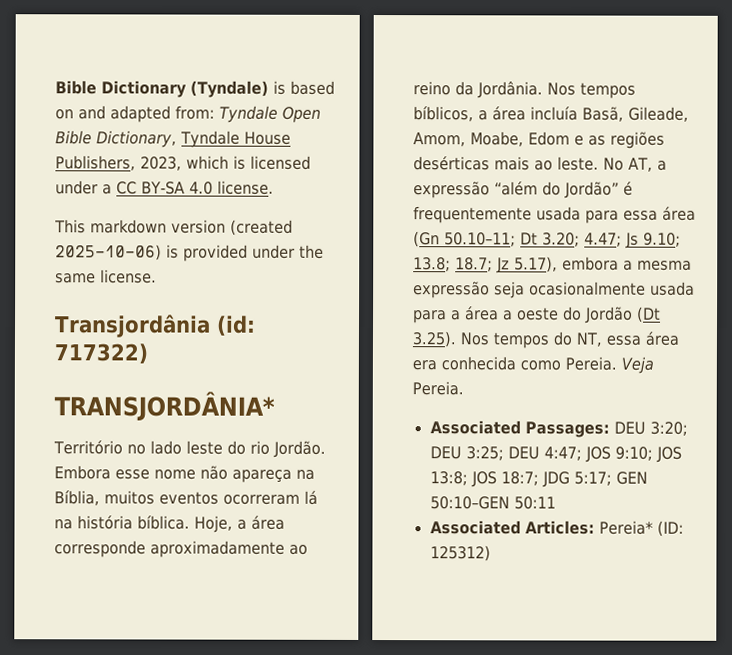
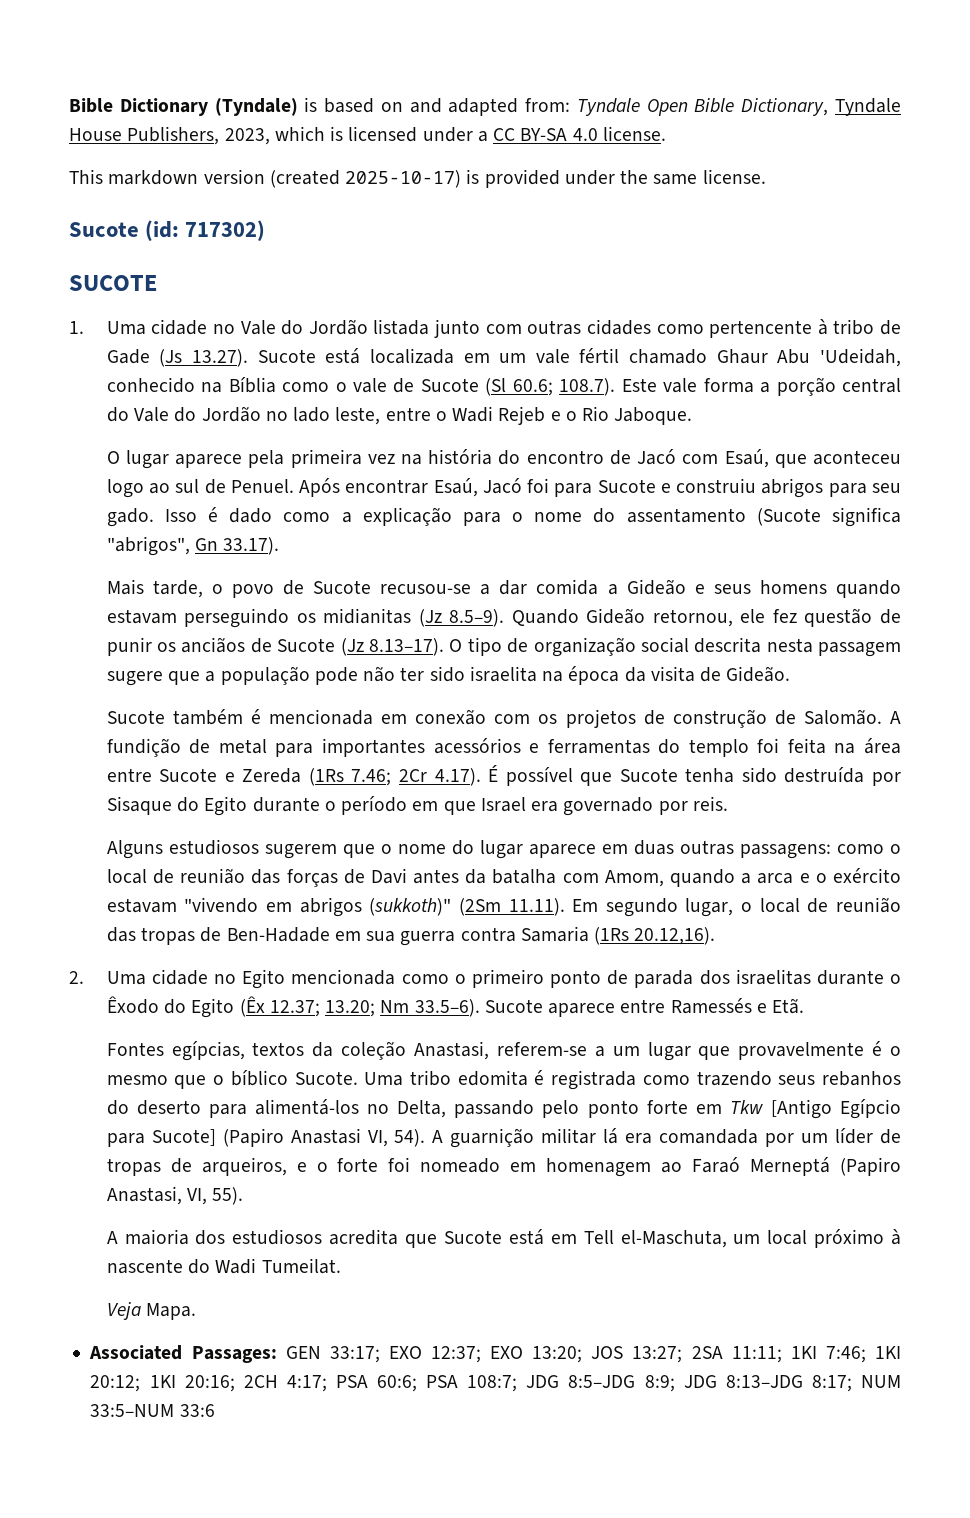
- This markdown version (created 2025-10-06) is provided under the same license.
+ This markdown version (created 2025-10-17) is provided under the same license.
- Transjordânia (id: 717322)
- TRANSJORDÂNIA*
- Território no lado leste do rio Jordão. Embora esse nome não apareça na Bíblia, muitos eventos ocorreram lá na história bíblica. Hoje, a área corresponde aproximadamente ao reino da Jordânia. Nos tempos bíblicos, a área incluía Basã, Gileade, Amom, Moabe, Edom e as regiões desérticas mais ao leste. No AT, a expressão “além do Jordão” é frequentemente usada para essa área (Gn 50.10–11; Dt 3.20; 4.47; Js 9.10; 13.8; 18.7; Jz 5.17), embora a mesma expressão seja ocasionalmente usada para a área a oeste do Jordão (Dt 3.25). Nos tempos do NT, essa área era conhecida como Pereia. Veja Pereia.
- Associated Passages: DEU 3:20; DEU 3:25; DEU 4:47; JOS 9:10; JOS 13:8; JOS 18:7; JDG 5:17; GEN 50:10–GEN 50:11
- Associated Articles: Pereia* (ID: 125312)
+ Sucote (id: 717302)
+ SUCOTE
+ 1. Uma cidade no Vale do Jordão listada junto com outras cidades como pertencente à tribo de Gade (Js 13.27). Sucote está localizada em um vale fértil chamado Ghaur Abu 'Udeidah, conhecido na Bíblia como o vale de Sucote (Sl 60.6; 108.7). Este vale forma a porção central do Vale do Jordão no lado leste, entre o Wadi Rejeb e o Rio Jaboque.
+ O lugar aparece pela primeira vez na história do encontro de Jacó com Esaú, que aconteceu logo ao sul de Penuel. Após encontrar Esaú, Jacó foi para Sucote e construiu abrigos para seu gado. Isso é dado como a explicação para o nome do assentamento (Sucote significa "abrigos", Gn 33.17).
+ Mais tarde, o povo de Sucote recusou-se a dar comida a Gideão e seus homens quando estavam perseguindo os midianitas (Jz 8.5–9). Quando Gideão retornou, ele fez questão de punir os anciãos de Sucote (Jz 8.13–17). O tipo de organização social descrita nesta passagem sugere que a população pode não ter sido israelita na época da visita de Gideão.
+ Sucote também é mencionada em conexão com os projetos de construção de Salomão. A fundição de metal para importantes acessórios e ferramentas do templo foi feita na área entre Sucote e Zereda (1Rs 7.46; 2Cr 4.17). É possível que Sucote tenha sido destruída por Sisaque do Egito durante o período em que Israel era governado por reis.
+ Alguns estudiosos sugerem que o nome do lugar aparece em duas outras passagens: como o local de reunião das forças de Davi antes da batalha com Amom, quando a arca e o exército estavam "vivendo em abrigos (sukkoth)" (2Sm 11.11). Em segundo lugar, o local de reunião das tropas de Ben-Hadade em sua guerra contra Samaria (1Rs 20.12,16).
+ 2. Uma cidade no Egito mencionada como o primeiro ponto de parada dos israelitas durante o Êxodo do Egito (Êx 12.37; 13.20; Nm 33.5–6). Sucote aparece entre Ramessés e Etã.
+ Fontes egípcias, textos da coleção Anastasi, referem-se a um lugar que provavelmente é o mesmo que o bíblico Sucote. Uma tribo edomita é registrada como trazendo seus rebanhos do deserto para alimentá-los no Delta, passando pelo ponto forte em Tkw [Antigo Egípcio para Sucote] (Papiro Anastasi VI, 54). A guarnição militar lá era comandada por um líder de tropas de arqueiros, e o forte foi nomeado em homenagem ao Faraó Merneptá (Papiro Anastasi, VI, 55).
+ A maioria dos estudiosos acredita que Sucote está em Tell el-Maschuta, um local próximo à nascente do Wadi Tumeilat.
+ Veja Mapa.
+ Associated Passages: GEN 33:17; EXO 12:37; EXO 13:20; JOS 13:27; 2SA 11:11; 1KI 7:46; 1KI 20:12; 1KI 20:16; 2CH 4:17; PSA 60:6; PSA 108:7; JDG 8:5–JDG 8:9; JDG 8:13–JDG 8:17; NUM 33:5–NUM 33:6

